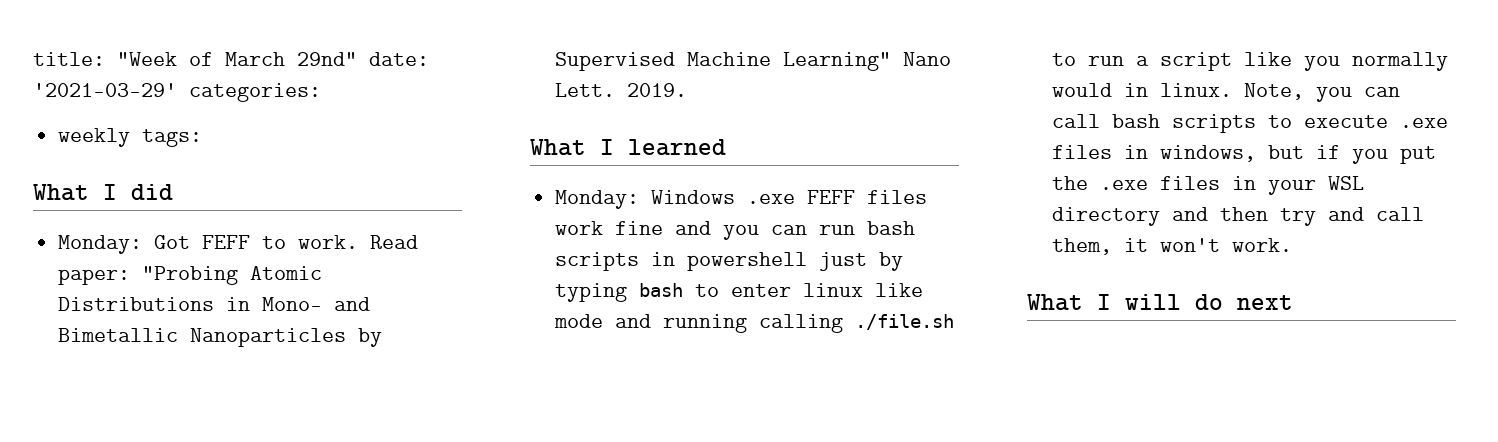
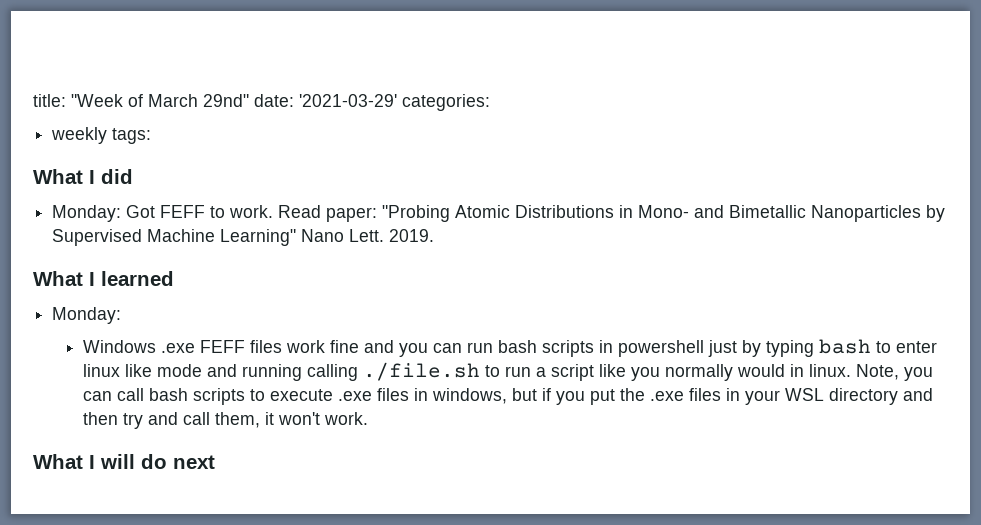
  What I learned
- Monday: Windows .exe FEFF files work fine and you can run bash scripts in powershell just by typing bash to enter linux like mode and running calling ./file.sh to run a script like you normally would in linux.
+ Monday:
+ Windows .exe FEFF files work fine and you can run bash scripts in powershell just by typing bash to enter linux like mode and running calling ./file.sh to run a script like you normally would in linux.

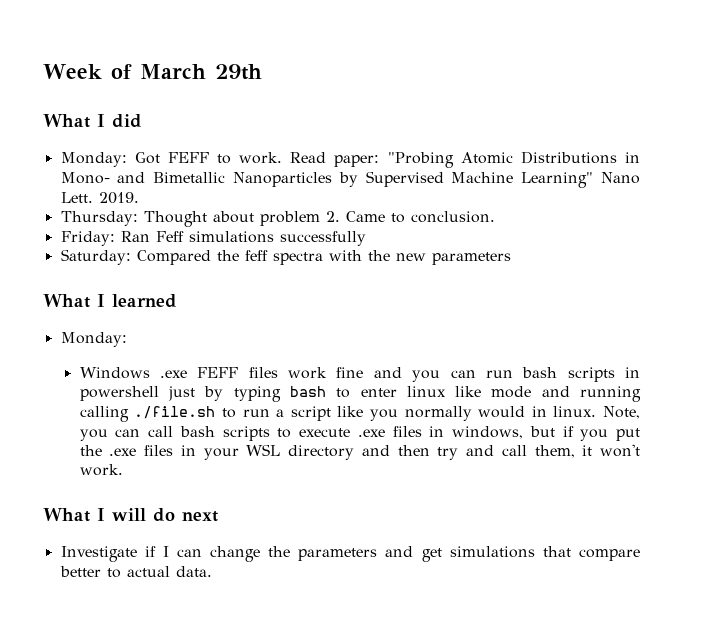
- title: "Week of March 29nd" date: '2021-03-29' categories:
- weekly tags:
+ Week of March 29th
+ Thursday: Thought about problem 2. Came to conclusion.
+ Friday: Ran Feff simulations successfully
+ Saturday: Compared the feff spectra with the new parameters
+ Investigate if I can change the parameters and get simulations that compare better to actual data.

